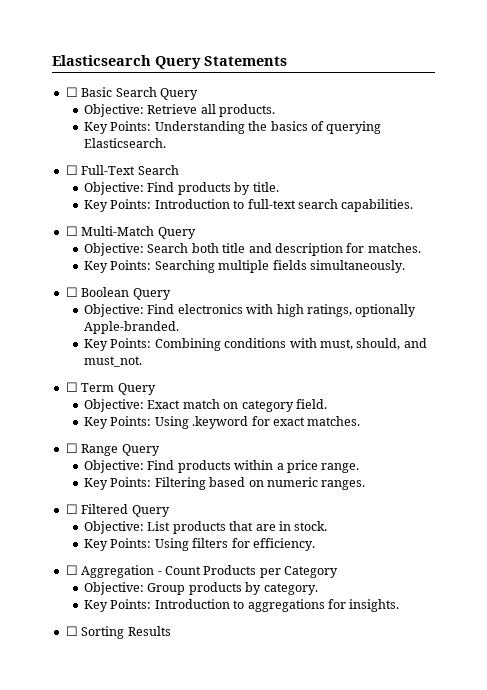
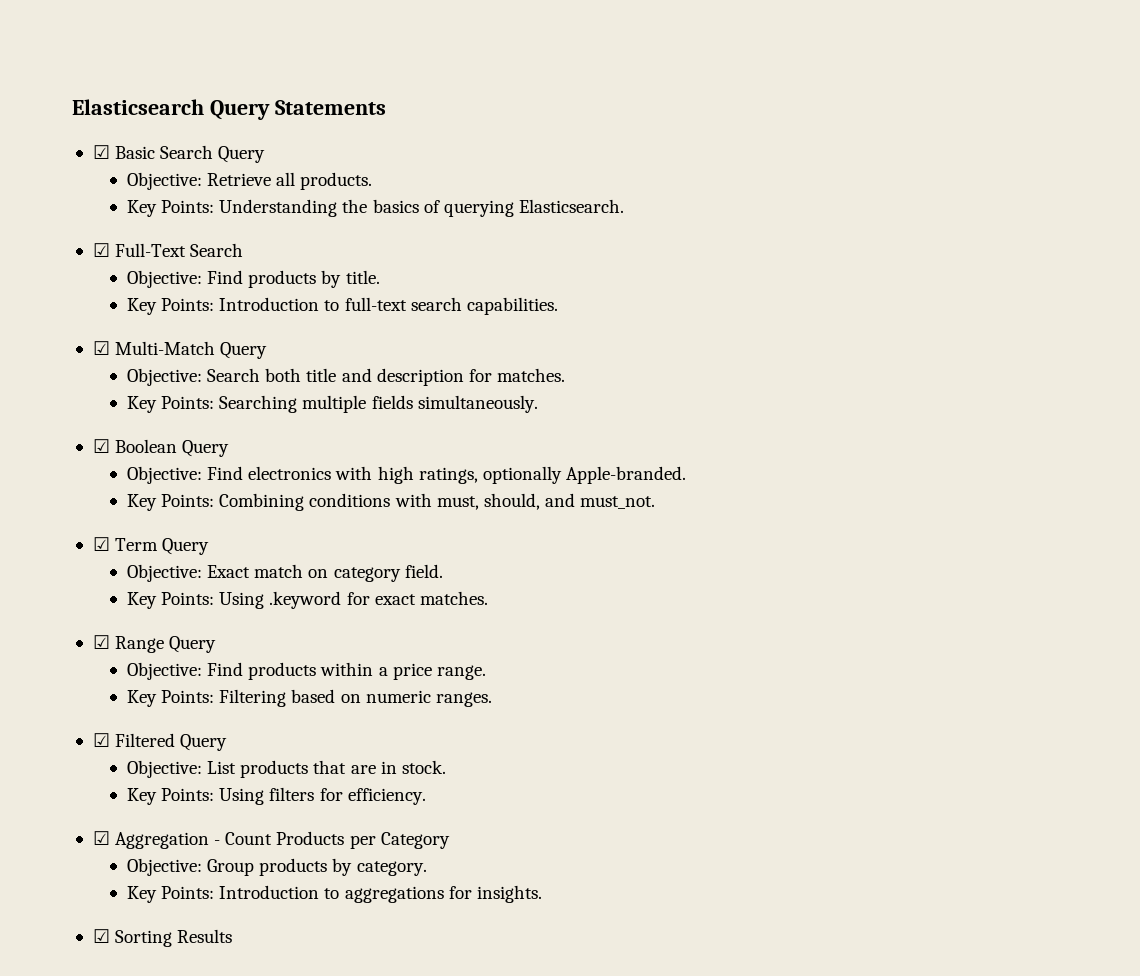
- ☐ Basic Search Query
+ ☑ Basic Search Query
- ☐ Full-Text Search
+ ☑ Full-Text Search
- ☐ Multi-Match Query
+ ☑ Multi-Match Query
- ☐ Boolean Query
+ ☑ Boolean Query
- ☐ Term Query
+ ☑ Term Query
- ☐ Range Query
+ ☑ Range Query
- ☐ Filtered Query
+ ☑ Filtered Query
- ☐ Aggregation - Count Products per Category
+ ☑ Aggregation - Count Products per Category
- ☐ Sorting Results
+ ☑ Sorting Results

